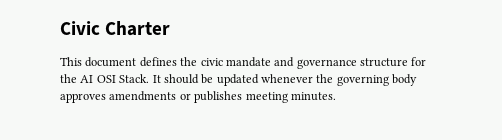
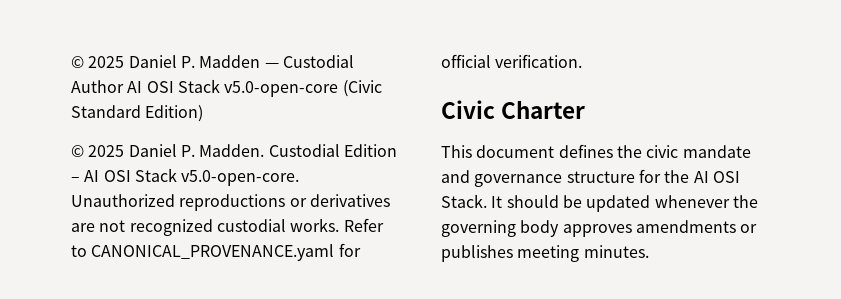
+ © 2025 Daniel P. Madden — Custodial Author AI OSI Stack v5.0-open-core (Civic Standard Edition)
+ © 2025 Daniel P. Madden. Custodial Edition – AI OSI Stack v5.0-open-core. Unauthorized reproductions or derivatives are not recognized custodial works. Refer to CANONICAL_PROVENANCE.yaml for official verification.

